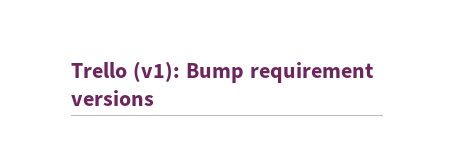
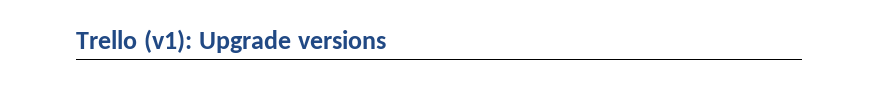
- Trello (v1): Bump requirement versions
+ Trello (v1): Upgrade versions

